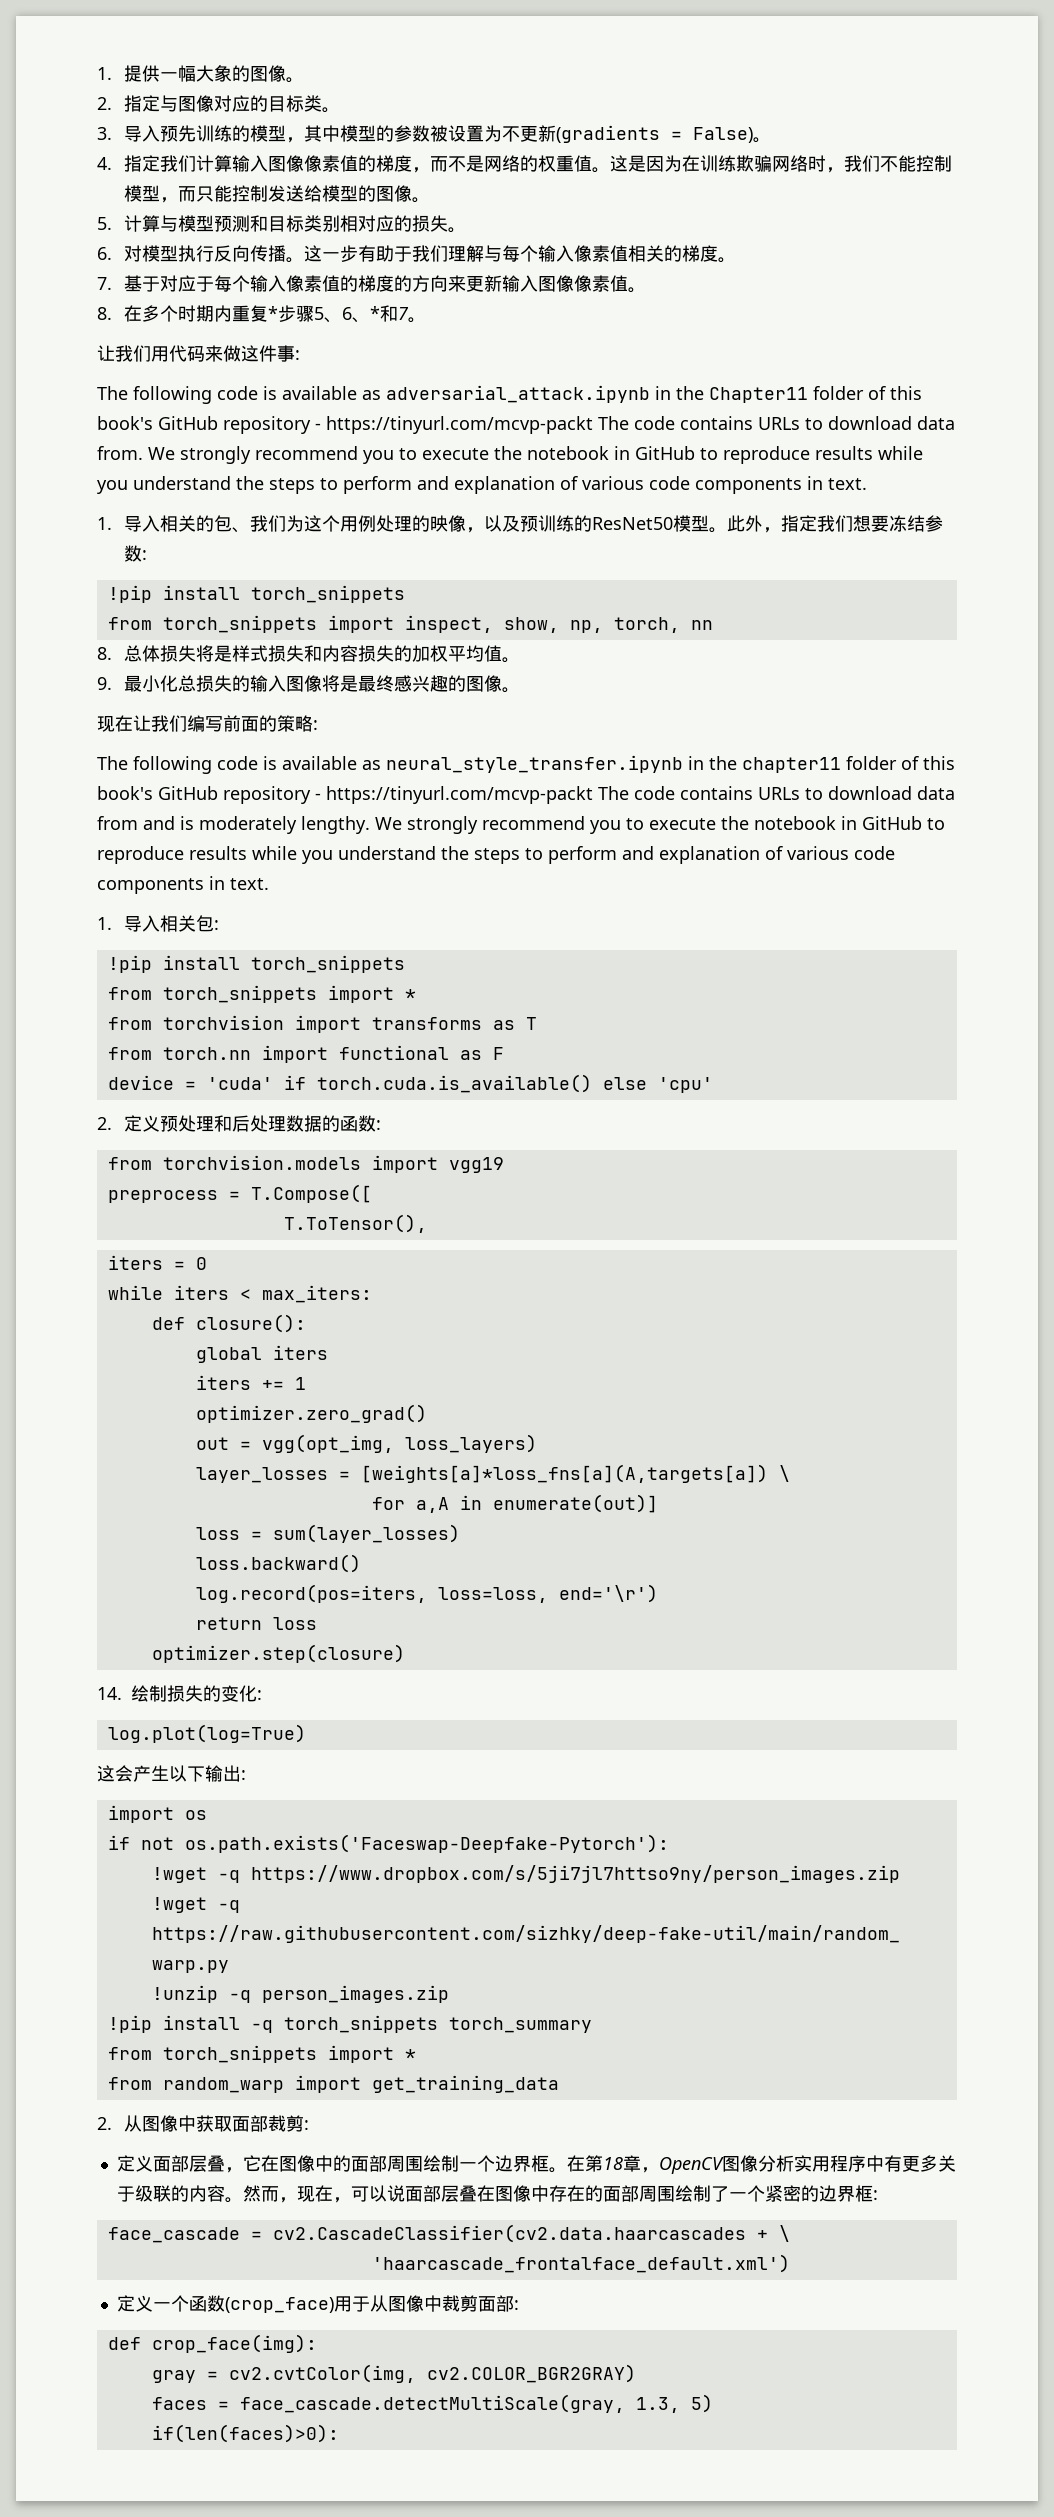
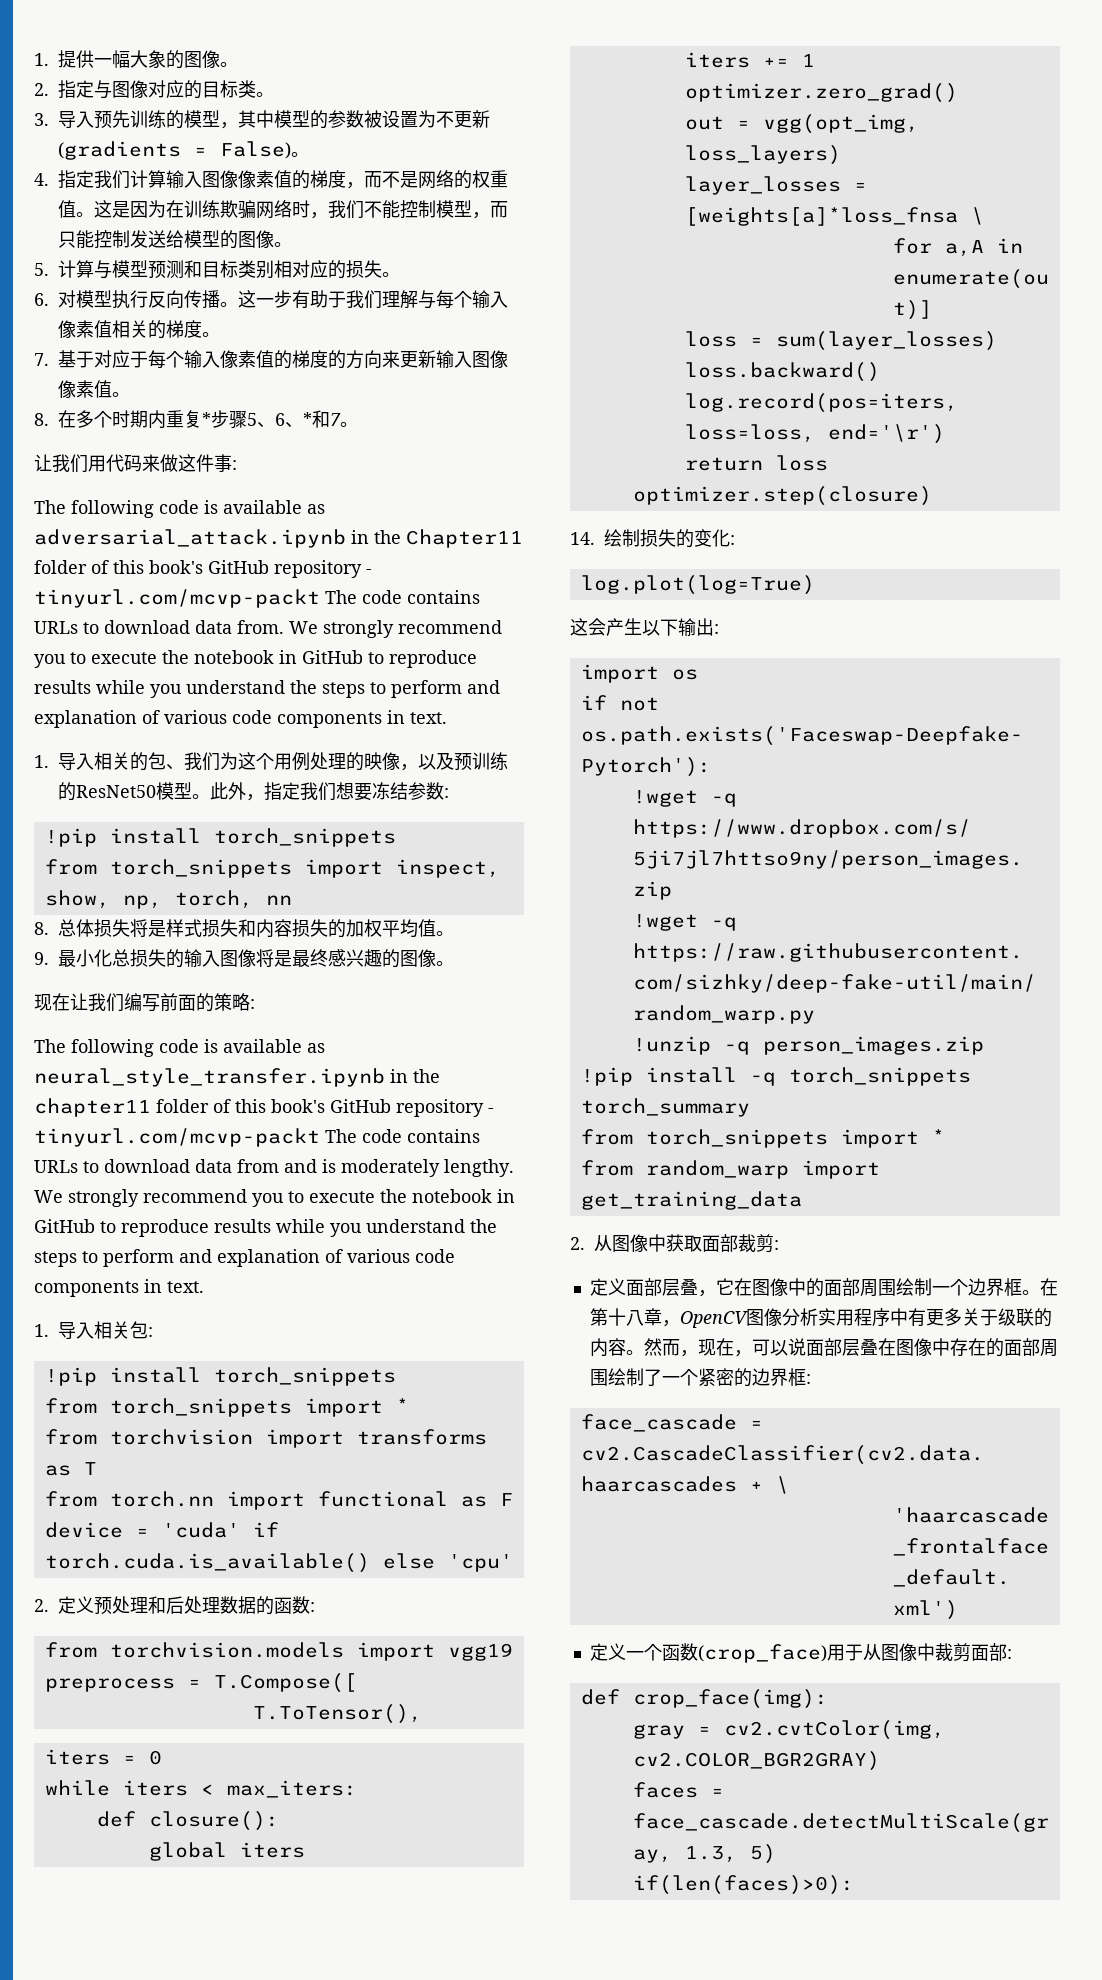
- The following code is available as adversarial_attack.ipynb in the Chapter11 folder of this book's GitHub repository - https://tinyurl.com/mcvp-packt The code contains URLs to download data from.
+ The following code is available as adversarial_attack.ipynb in the Chapter11 folder of this book's GitHub repository - tinyurl.com/mcvp-packt The code contains URLs to download data from.
- The following code is available as neural_style_transfer.ipynb in the chapter11 folder of this book's GitHub repository - https://tinyurl.com/mcvp-packt The code contains URLs to download data from and is moderately lengthy.
+ The following code is available as neural_style_transfer.ipynb in the chapter11 folder of this book's GitHub repository - tinyurl.com/mcvp-packt The code contains URLs to download data from and is moderately lengthy.
- layer_losses = [weights[a]*loss_fns[a](A,targets[a]) \
+ layer_losses = [weights[a]*loss_fnsa \
- 在第18章，OpenCV图像分析实用程序中有更多关于级联的内容。
+ 在第十八章，OpenCV图像分析实用程序中有更多关于级联的内容。

